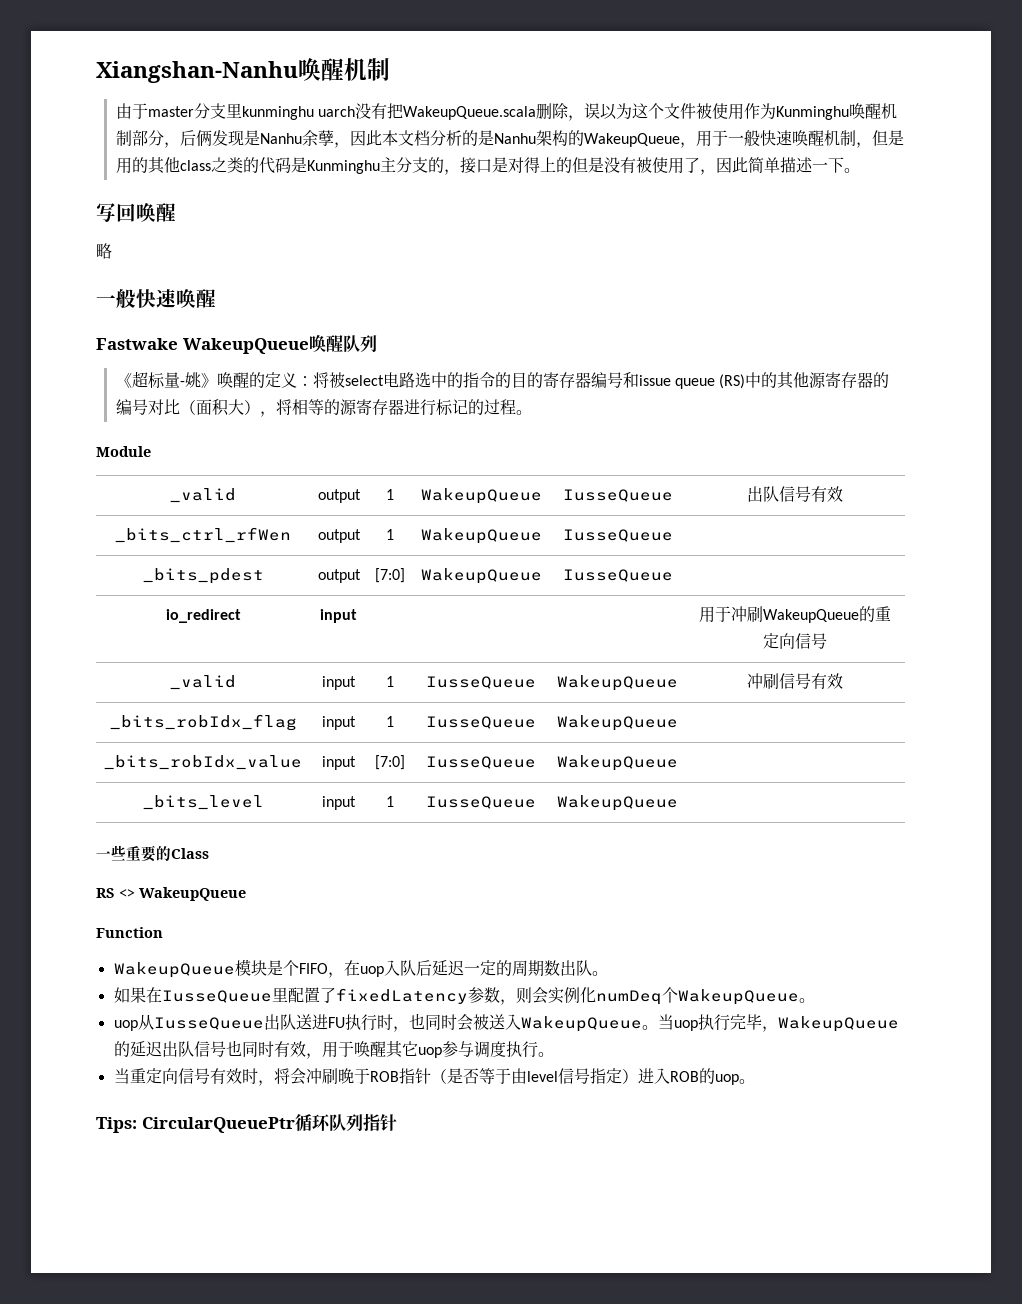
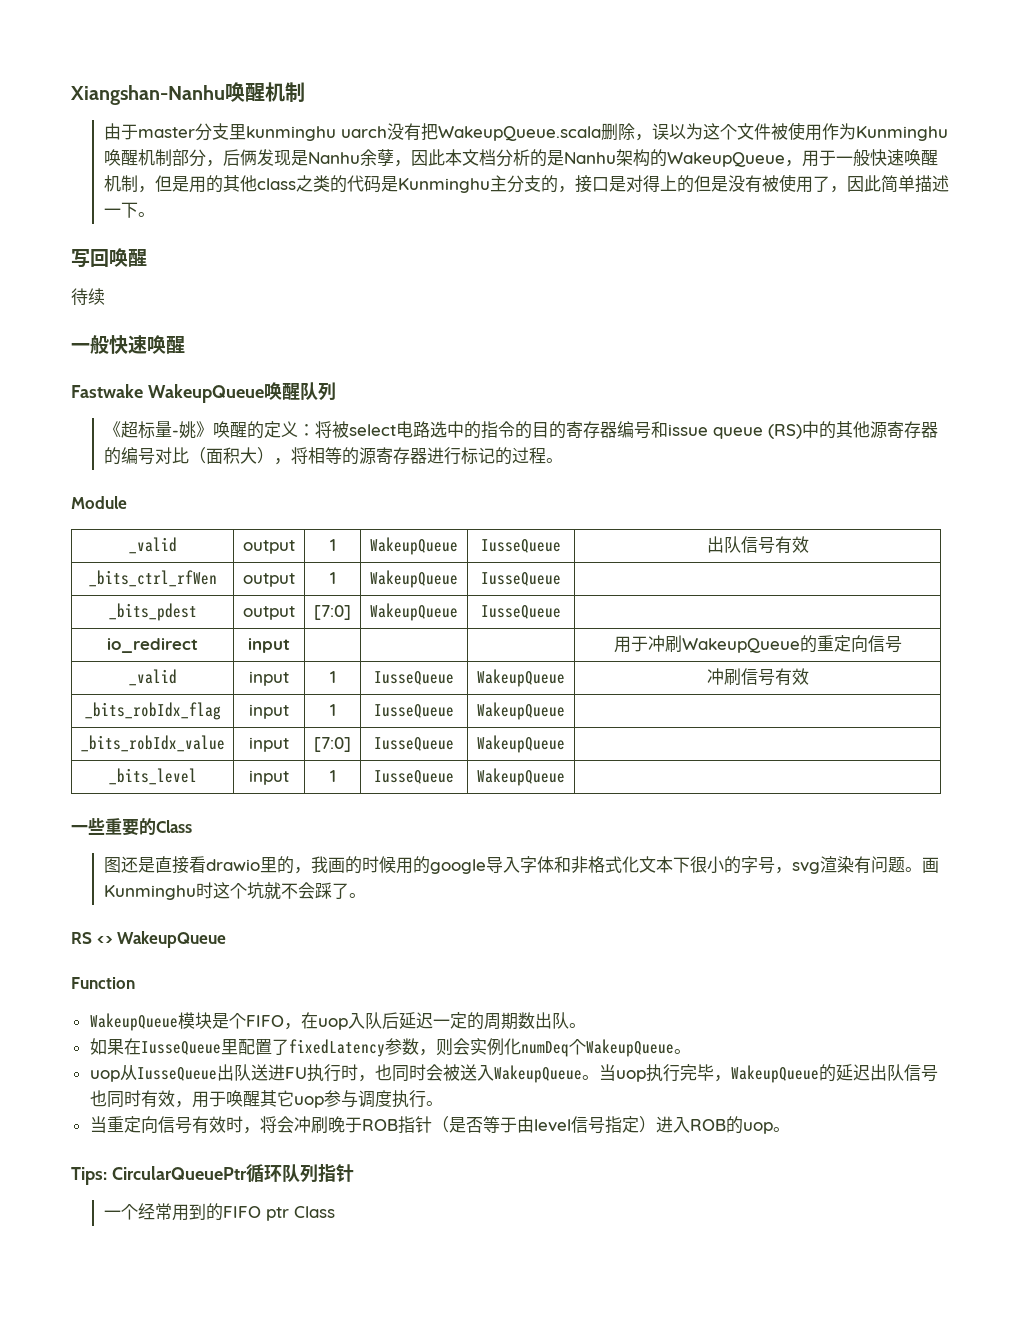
- 略
+ 待续
+ 图还是直接看drawio里的，我画的时候用的google导入字体和非格式化文本下很小的字号，svg渲染有问题。画Kunminghu时这个坑就不会踩了。
+ 一个经常用到的FIFO ptr Class

